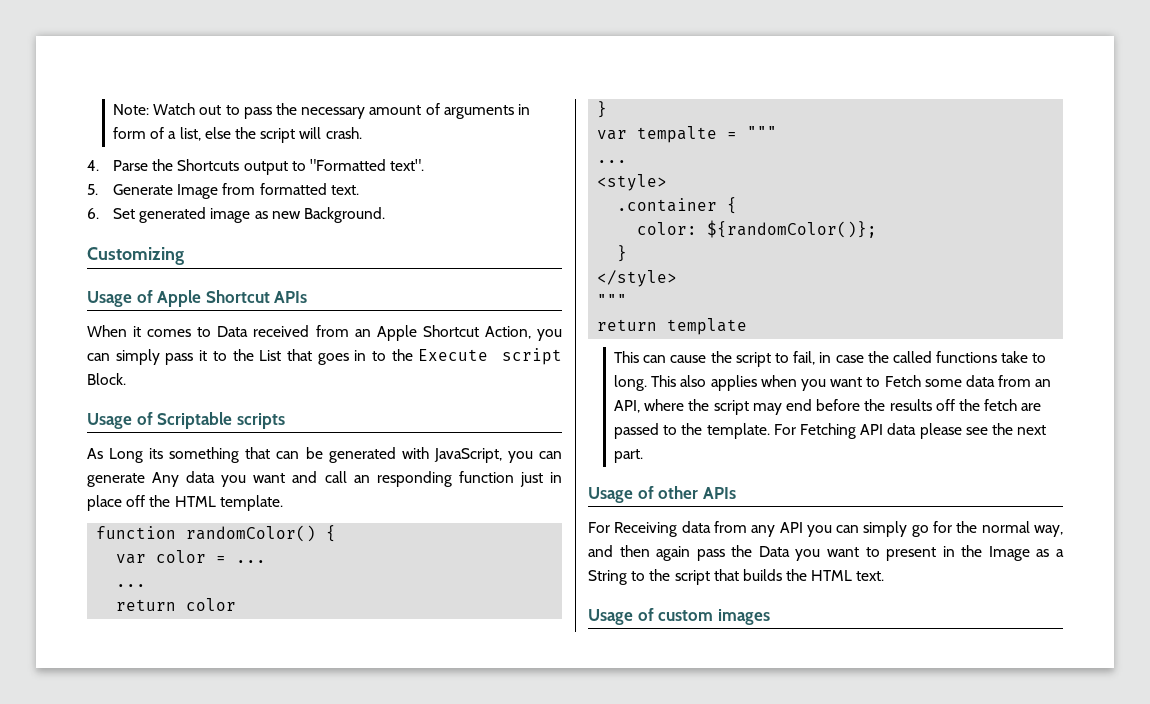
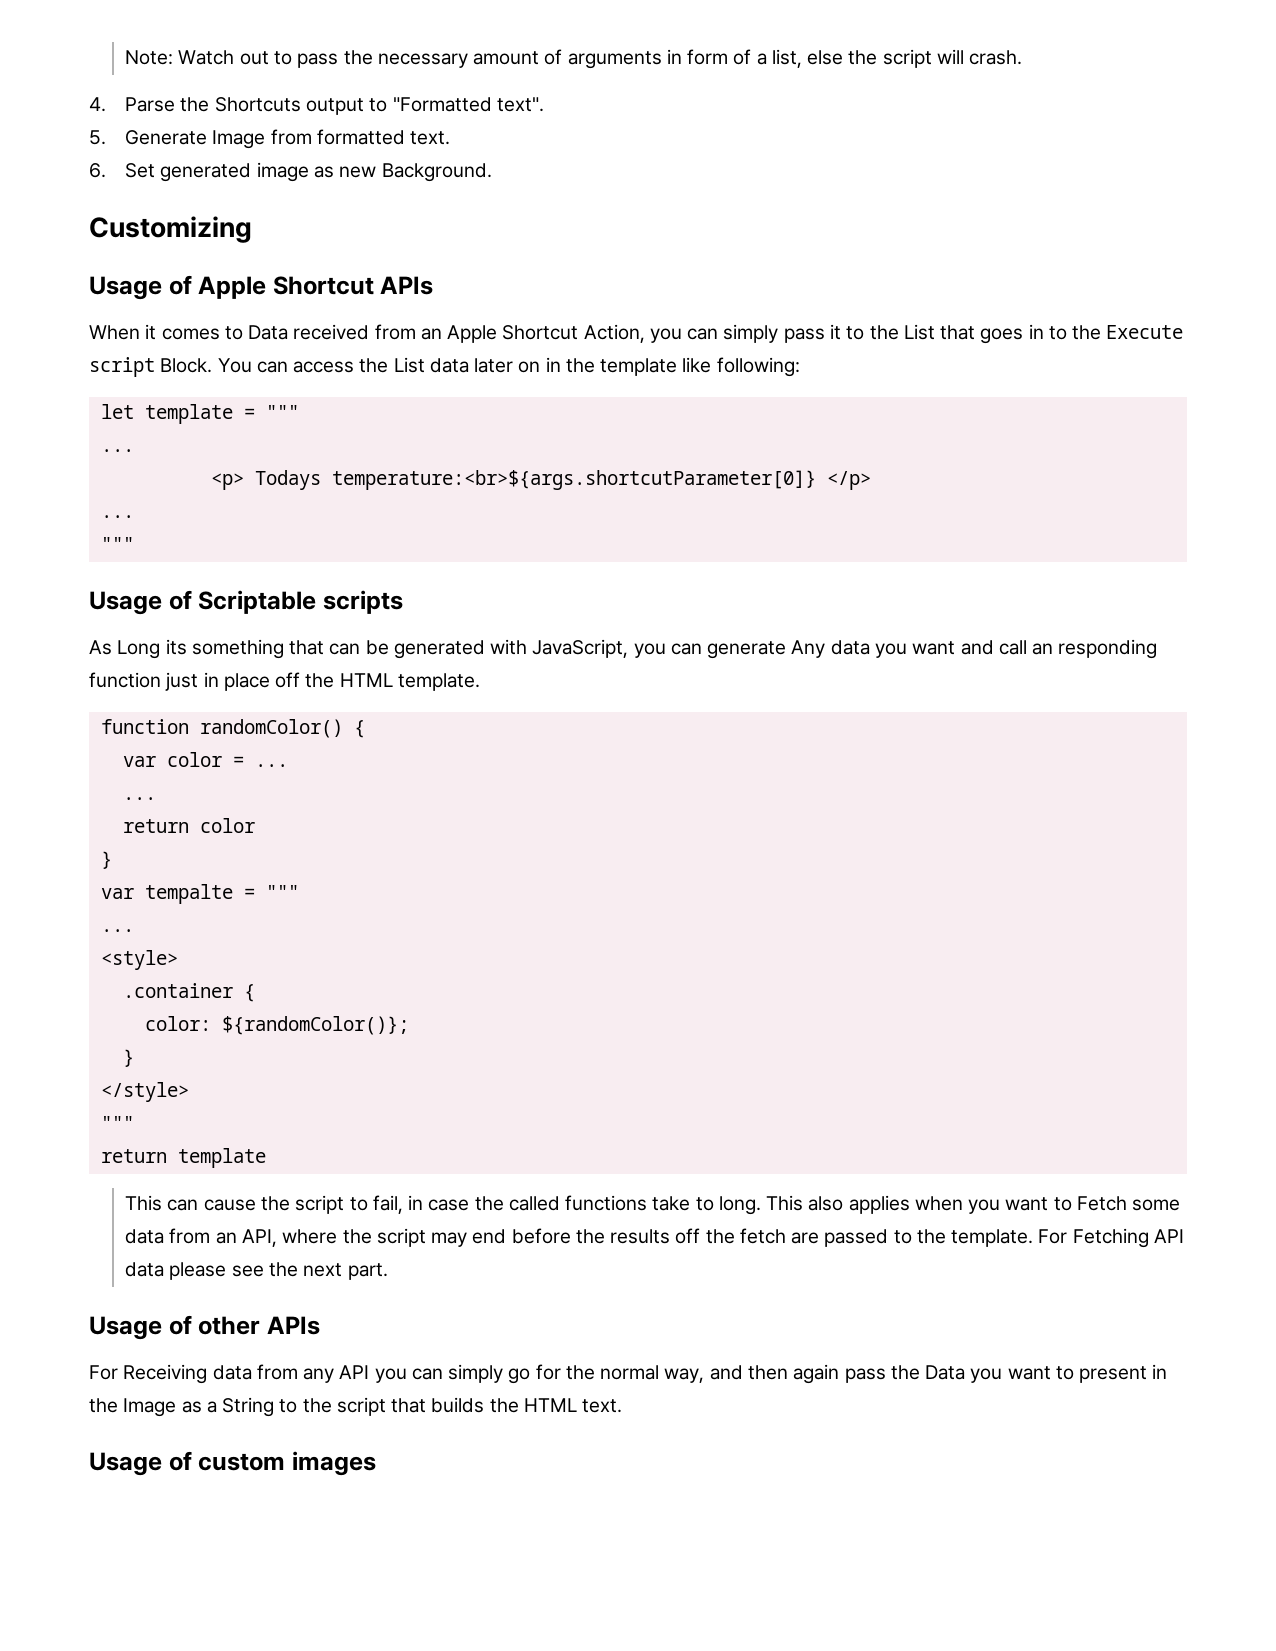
+ You can access the List data later on in the template like following:
+ let template = """
+ ...
+ <p> Todays temperature:<br>${args.shortcutParameter[0]} </p>
+ ...
+ """

